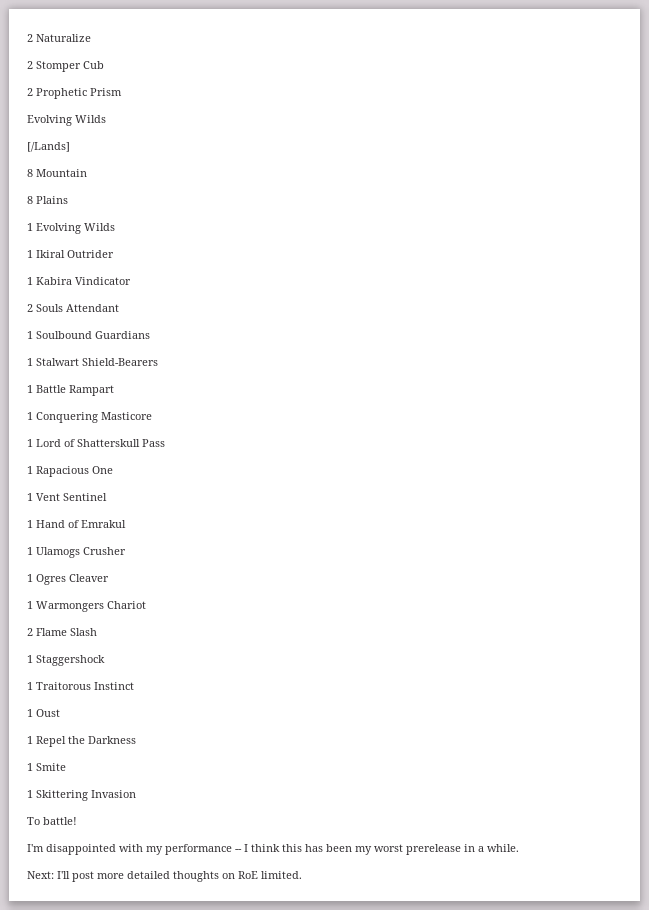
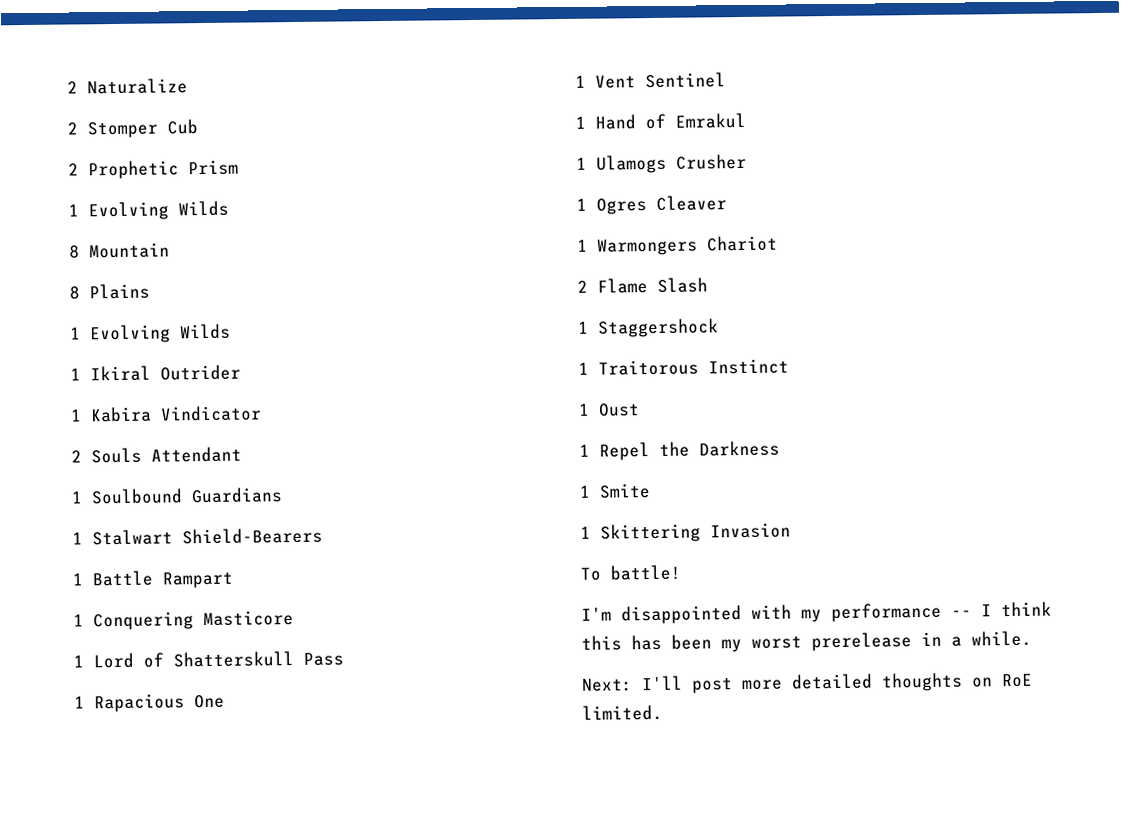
  2 Prophetic Prism
- Evolving Wilds
- [/Lands]
+ 1 Evolving Wilds

